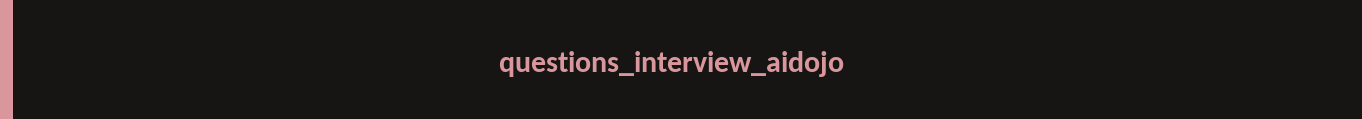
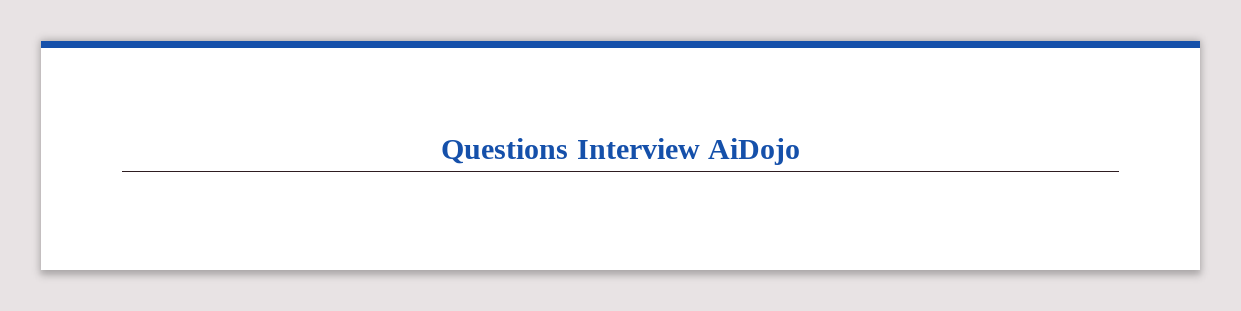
- questions_interview_aidojo
+ Questions Interview AiDojo

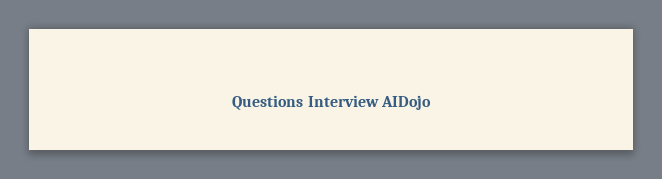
- Questions Interview AiDojo
+ Questions Interview AIDojo

